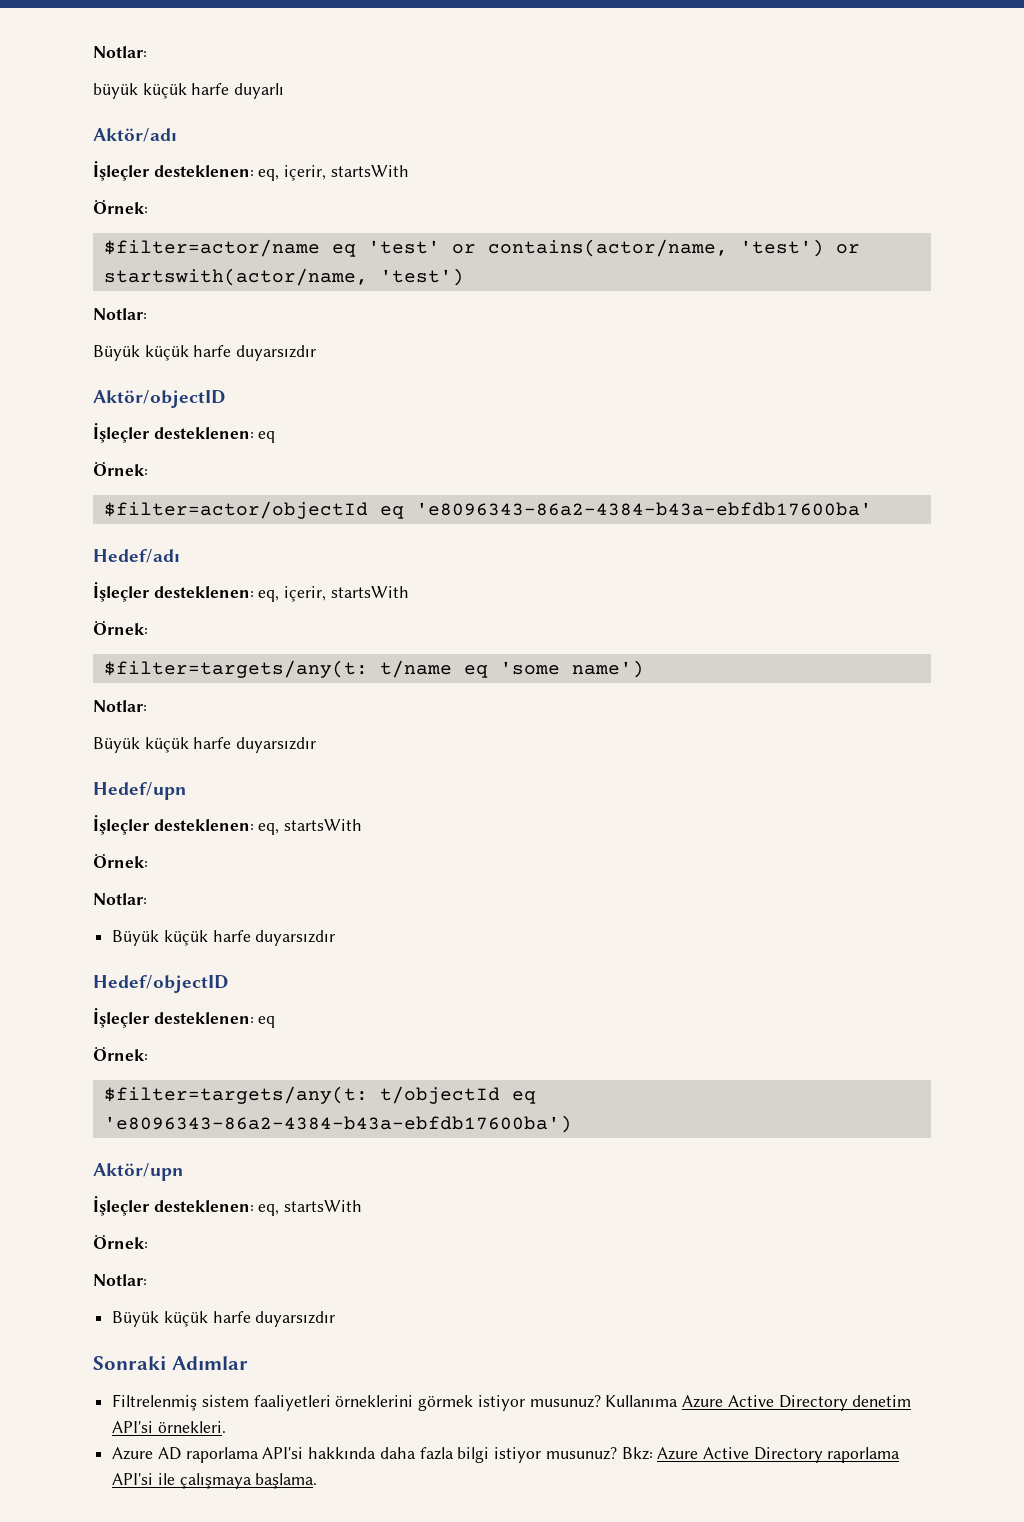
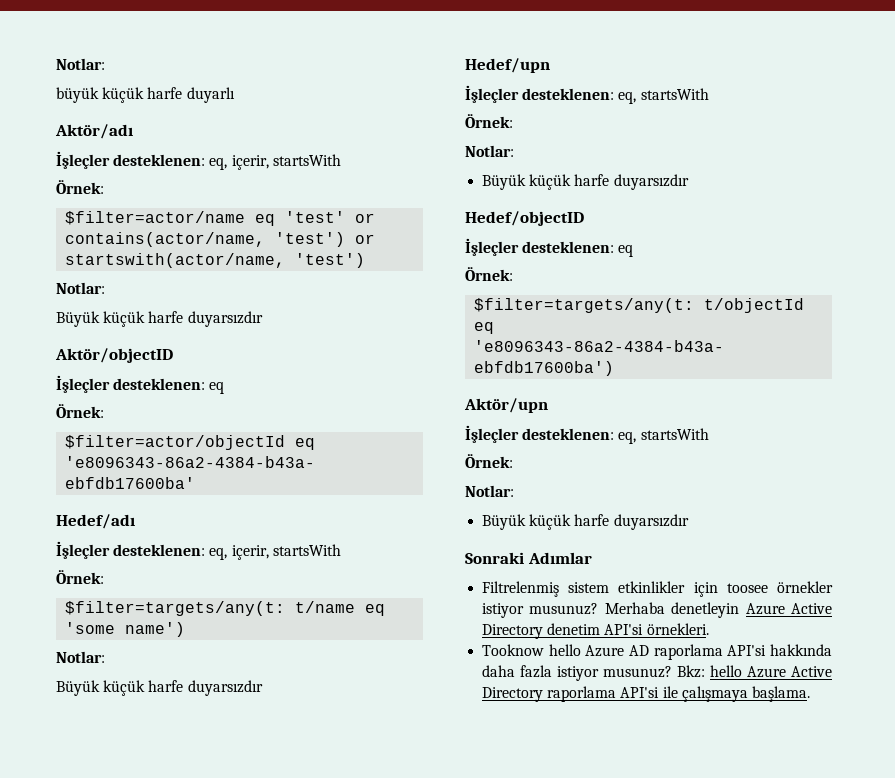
- Filtrelenmiş sistem faaliyetleri örneklerini görmek istiyor musunuz? Kullanıma Azure Active Directory denetim API'si örnekleri.
+ Filtrelenmiş sistem etkinlikler için toosee örnekler istiyor musunuz? Merhaba denetleyin Azure Active Directory denetim API'si örnekleri.
- Azure AD raporlama API'si hakkında daha fazla bilgi istiyor musunuz?
+ Tooknow hello Azure AD raporlama API'si hakkında daha fazla istiyor musunuz?
- Bkz: Azure Active Directory raporlama API'si ile çalışmaya başlama.
+ Bkz: hello Azure Active Directory raporlama API'si ile çalışmaya başlama.

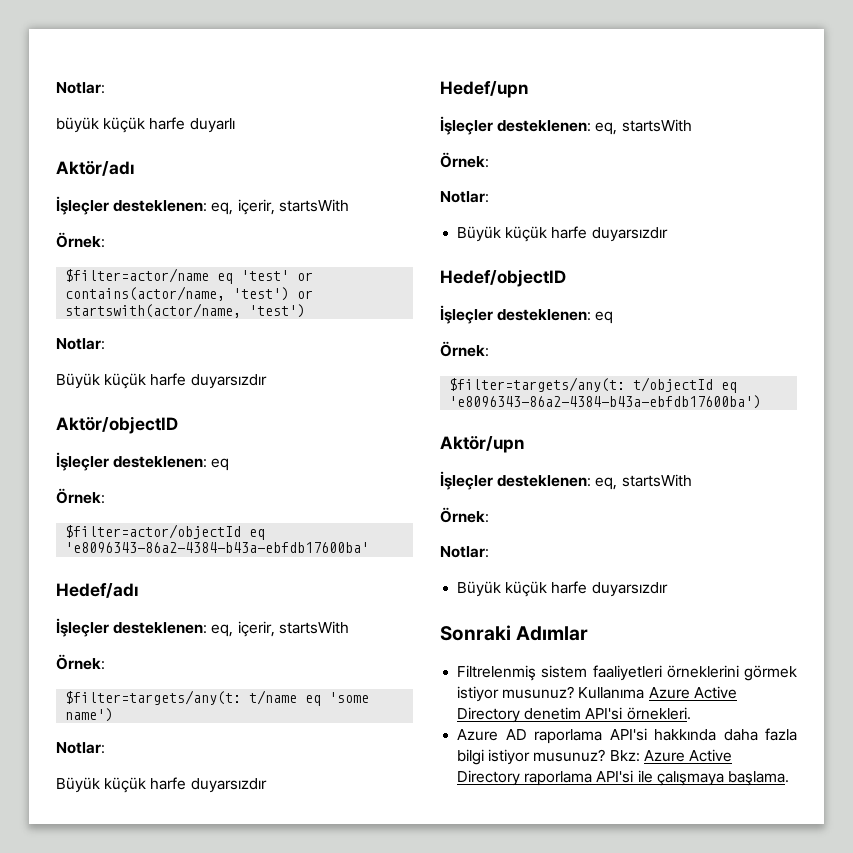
- Filtrelenmiş sistem etkinlikler için toosee örnekler istiyor musunuz? Merhaba denetleyin Azure Active Directory denetim API'si örnekleri.
+ Filtrelenmiş sistem faaliyetleri örneklerini görmek istiyor musunuz? Kullanıma Azure Active Directory denetim API'si örnekleri.
- Tooknow hello Azure AD raporlama API'si hakkında daha fazla istiyor musunuz?
+ Azure AD raporlama API'si hakkında daha fazla bilgi istiyor musunuz?
- Bkz: hello Azure Active Directory raporlama API'si ile çalışmaya başlama.
+ Bkz: Azure Active Directory raporlama API'si ile çalışmaya başlama.

